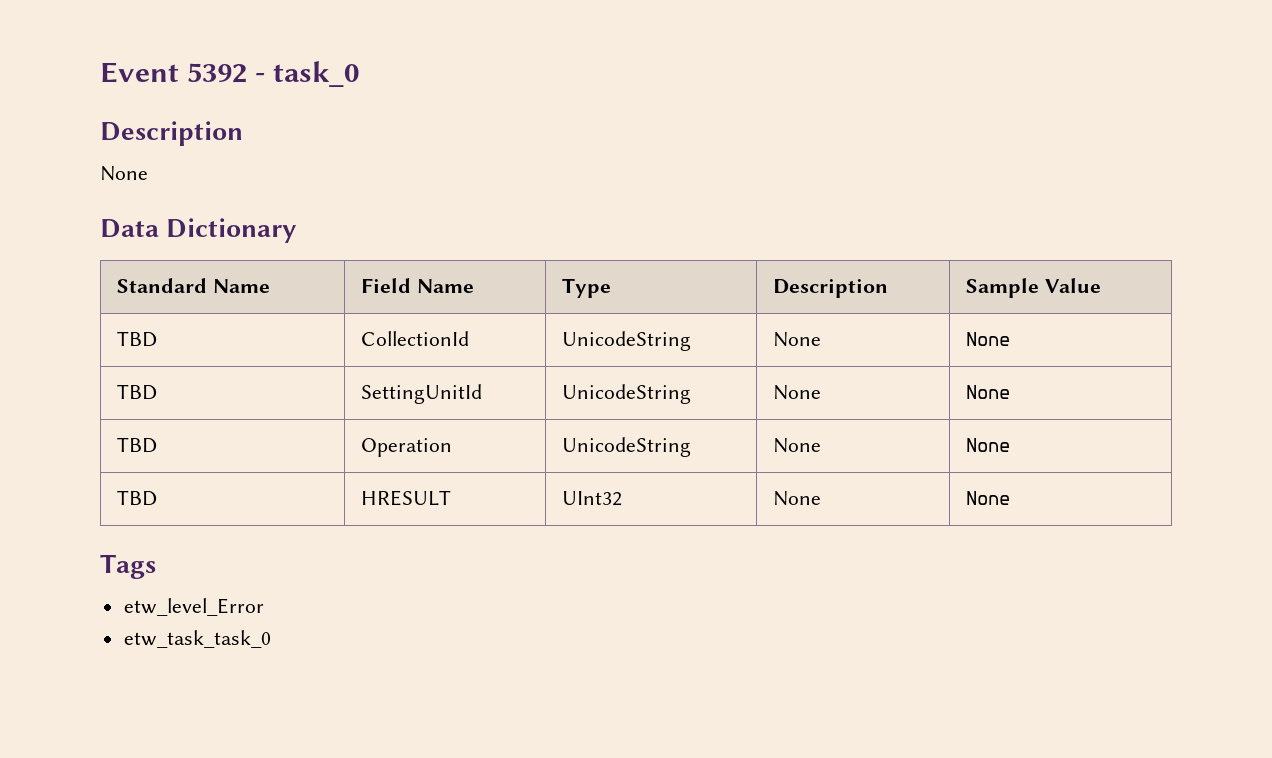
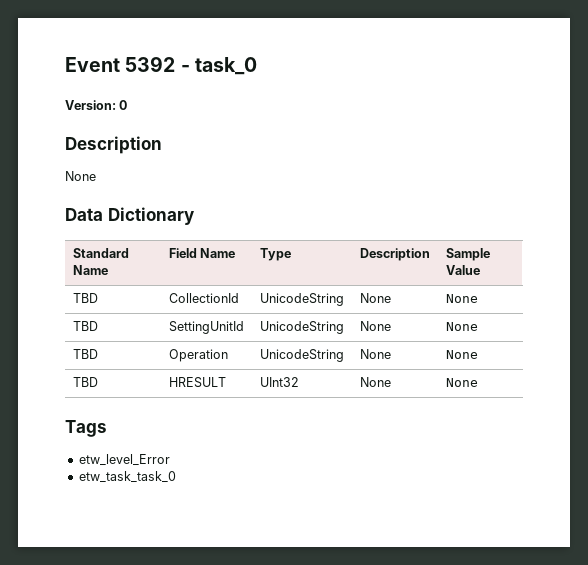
+ Version: 0

